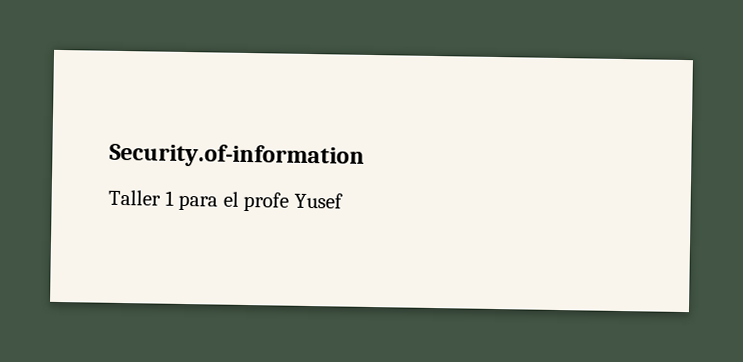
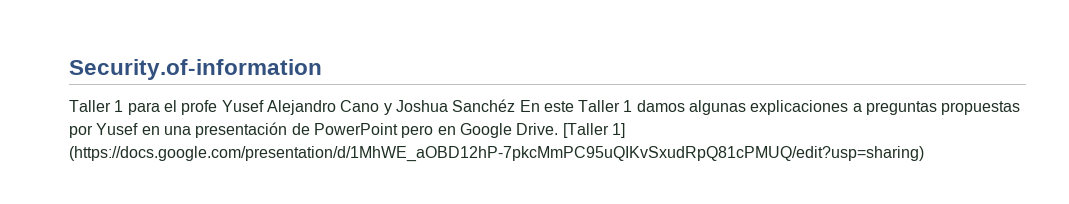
- Taller 1 para el profe Yusef
+ Taller 1 para el profe Yusef Alejandro Cano y Joshua Sanchéz En este Taller 1 damos algunas explicaciones a preguntas propuestas por Yusef en una presentación de PowerPoint pero en Google Drive. [Taller 1] (https://docs.google.com/presentation/d/1MhWE_aOBD12hP-7pkcMmPC95uQIKvSxudRpQ81cPMUQ/edit?usp=sharing)

